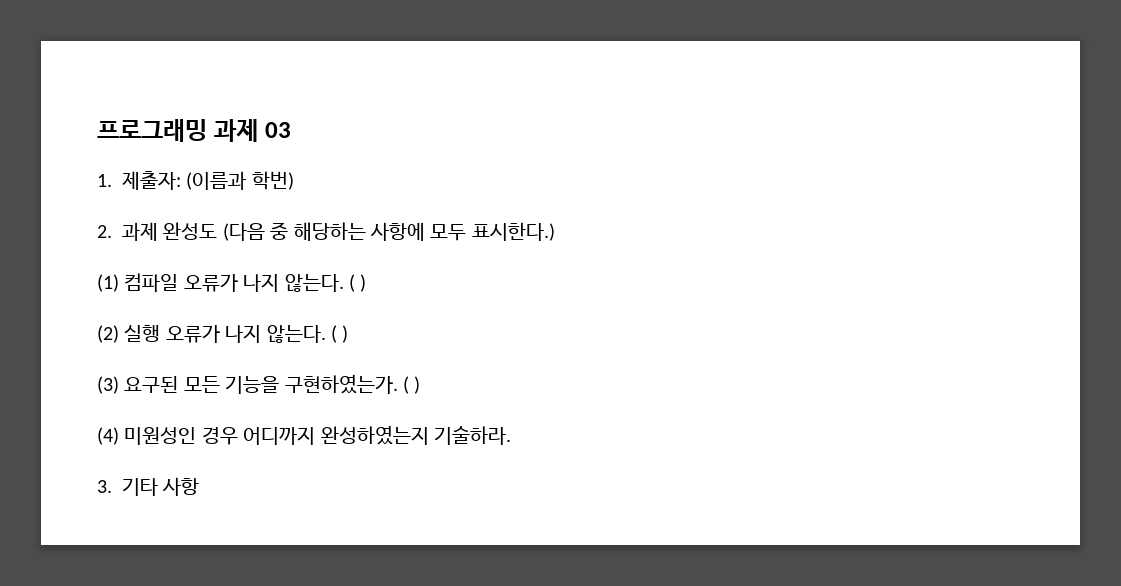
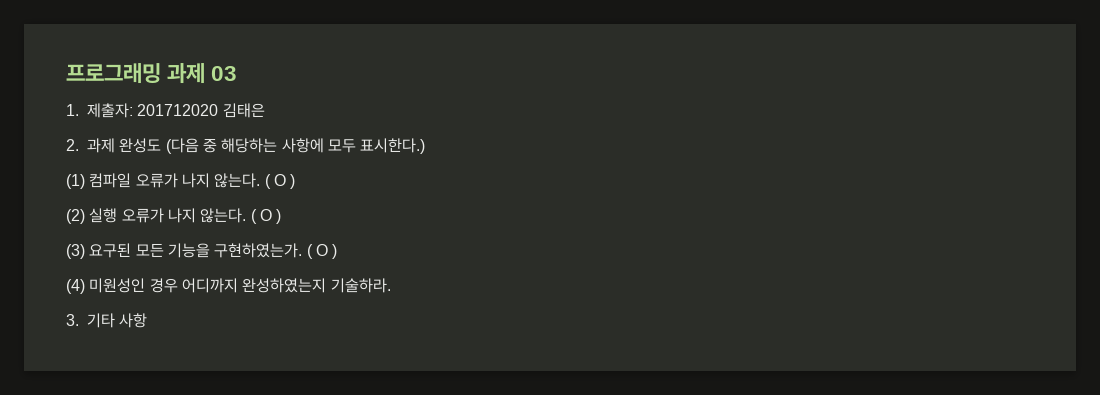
- 1. 제출자: (이름과 학번)
+ 1. 제출자: 201712020 김태은
- (1) 컴파일 오류가 나지 않는다. ( )
+ (1) 컴파일 오류가 나지 않는다. ( O )
- (2) 실행 오류가 나지 않는다. ( )
+ (2) 실행 오류가 나지 않는다. ( O )
- (3) 요구된 모든 기능을 구현하였는가. ( )
+ (3) 요구된 모든 기능을 구현하였는가. ( O )

